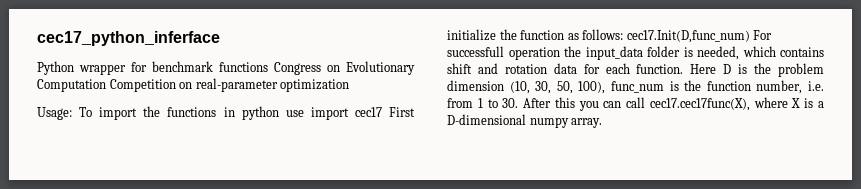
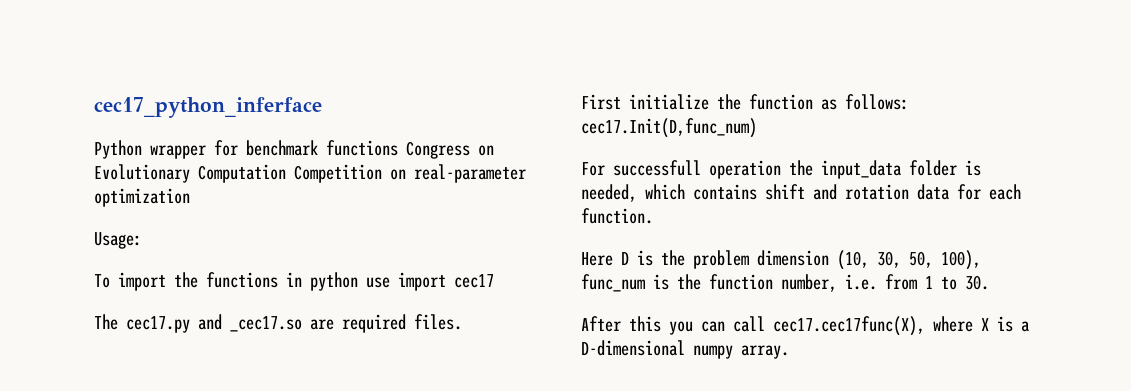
- Usage: To import the functions in python use import cec17 First initialize the function as follows:
+ Usage:
+ To import the functions in python use import cec17
+ The cec17.py and _cec17.so are required files.
+ First initialize the function as follows:
- cec17.Init(D,func_num) For successfull operation the input_data folder is needed, which contains shift and rotation data for each function. Here D is the problem dimension (10, 30, 50, 100), func_num is the function number, i.e. from 1 to 30. After this you can call cec17.cec17func(X), where X is a D-dimensional numpy array.
+ cec17.Init(D,func_num)
+ For successfull operation the input_data folder is needed, which contains shift and rotation data for each function.
+ Here D is the problem dimension (10, 30, 50, 100), func_num is the function number, i.e. from 1 to 30.
+ After this you can call cec17.cec17func(X), where X is a D-dimensional numpy array.

